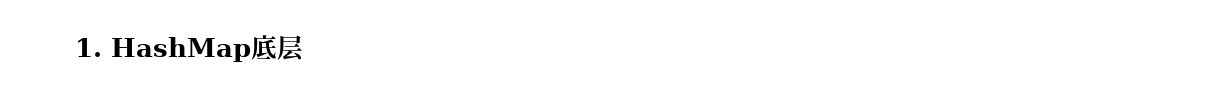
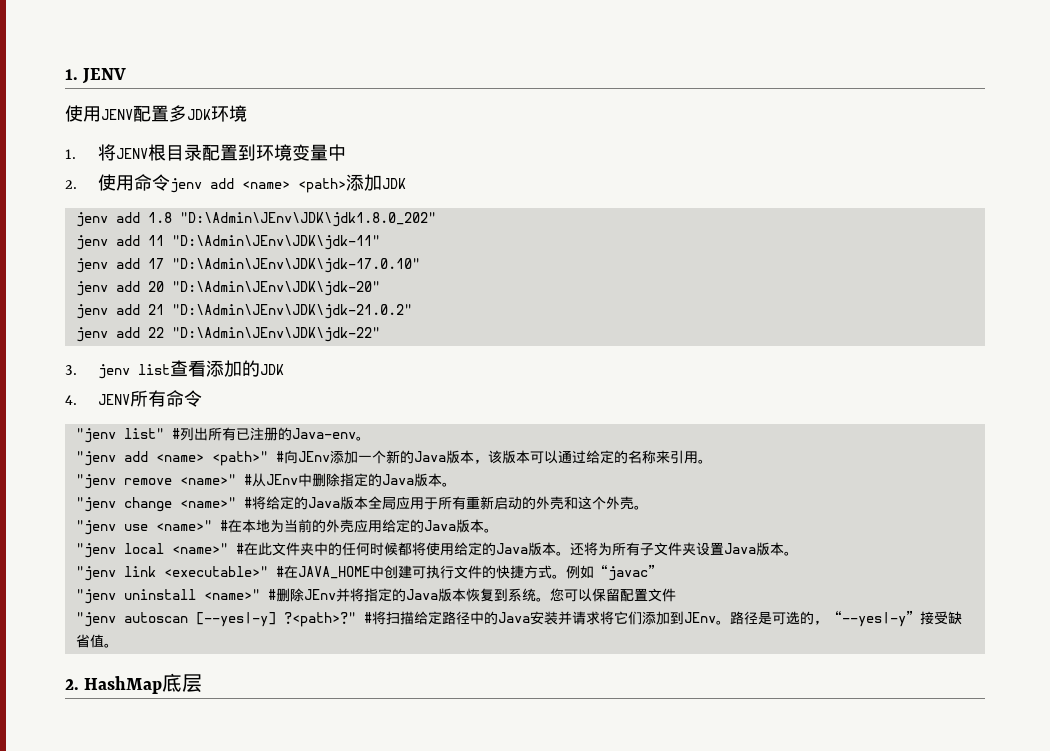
- 1. HashMap底层
+ 1. JENV
+ 使用JENV配置多JDK环境
+ 1.将JENV根目录配置到环境变量中
+ 2.使用命令jenv add <name> <path>添加JDK
+ jenv add 1.8 "D:\Admin\JEnv\JDK\jdk1.8.0_202"
+ jenv add 11 "D:\Admin\JEnv\JDK\jdk-11"
+ jenv add 17 "D:\Admin\JEnv\JDK\jdk-17.0.10"
+ jenv add 20 "D:\Admin\JEnv\JDK\jdk-20"
+ jenv add 21 "D:\Admin\JEnv\JDK\jdk-21.0.2"
+ jenv add 22 "D:\Admin\JEnv\JDK\jdk-22"
+ 3. jenv list查看添加的JDK
+ 4. JENV所有命令
+ "jenv list" #列出所有已注册的Java-env。
+ "jenv add <name> <path>" #向JEnv添加一个新的Java版本，该版本可以通过给定的名称来引用。
+ "jenv remove <name>" #从JEnv中删除指定的Java版本。
+ "jenv change <name>" #将给定的Java版本全局应用于所有重新启动的外壳和这个外壳。
+ "jenv use <name>" #在本地为当前的外壳应用给定的Java版本。
+ "jenv local <name>" #在此文件夹中的任何时候都将使用给定的Java版本。还将为所有子文件夹设置Java版本。
+ "jenv link <executable>" #在JAVA_HOME中创建可执行文件的快捷方式。例如“javac”
+ "jenv uninstall <name>" #删除JEnv并将指定的Java版本恢复到系统。您可以保留配置文件
+ "jenv autoscan [--yes|-y] ?<path>?" #将扫描给定路径中的Java安装并请求将它们添加到JEnv。路径是可选的，“--yes|-y”接受缺省值。
+ 2. HashMap底层

